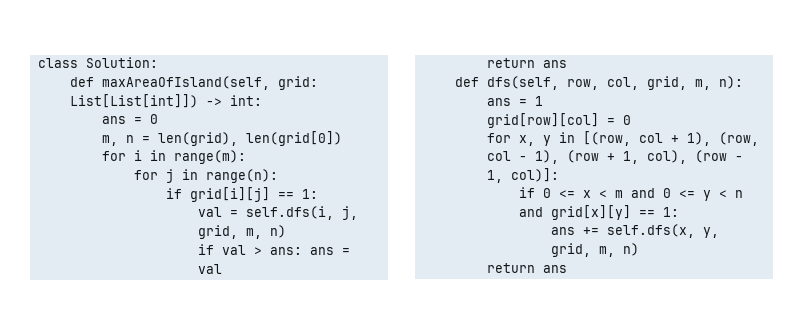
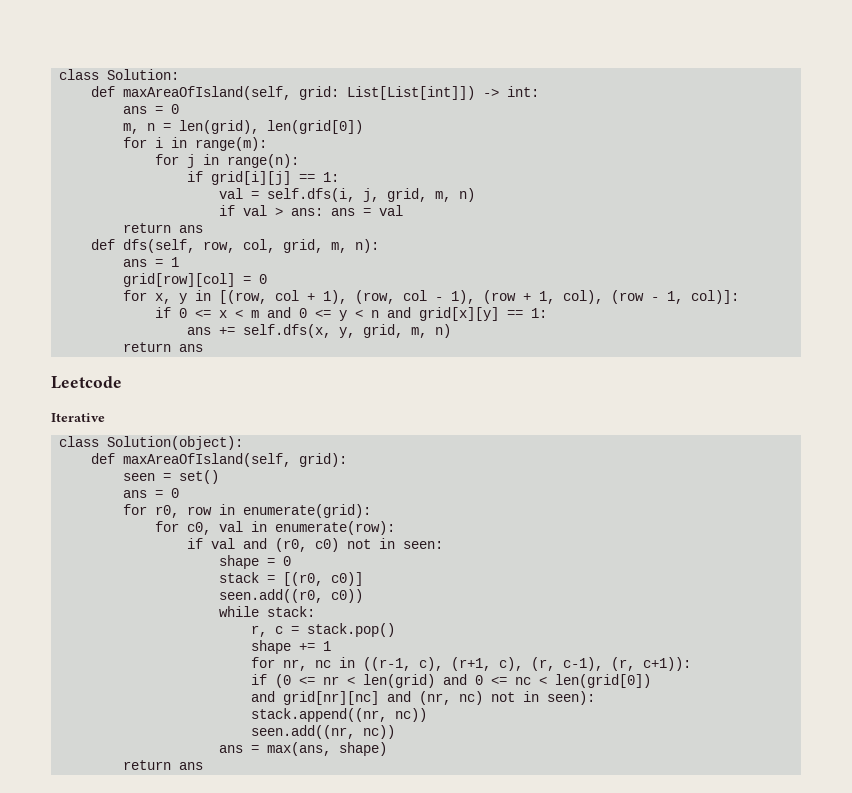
+ Leetcode
+ Iterative
+ class Solution(object):
+ def maxAreaOfIsland(self, grid):
+ seen = set()
+ ans = 0
+ for r0, row in enumerate(grid):
+ for c0, val in enumerate(row):
+ if val and (r0, c0) not in seen:
+ shape = 0
+ stack = [(r0, c0)]
+ seen.add((r0, c0))
+ while stack:
+ r, c = stack.pop()
+ shape += 1
+ for nr, nc in ((r-1, c), (r+1, c), (r, c-1), (r, c+1)):
+ if (0 <= nr < len(grid) and 0 <= nc < len(grid[0])
+ and grid[nr][nc] and (nr, nc) not in seen):
+ stack.append((nr, nc))
+ seen.add((nr, nc))
+ ans = max(ans, shape)
+ return ans

